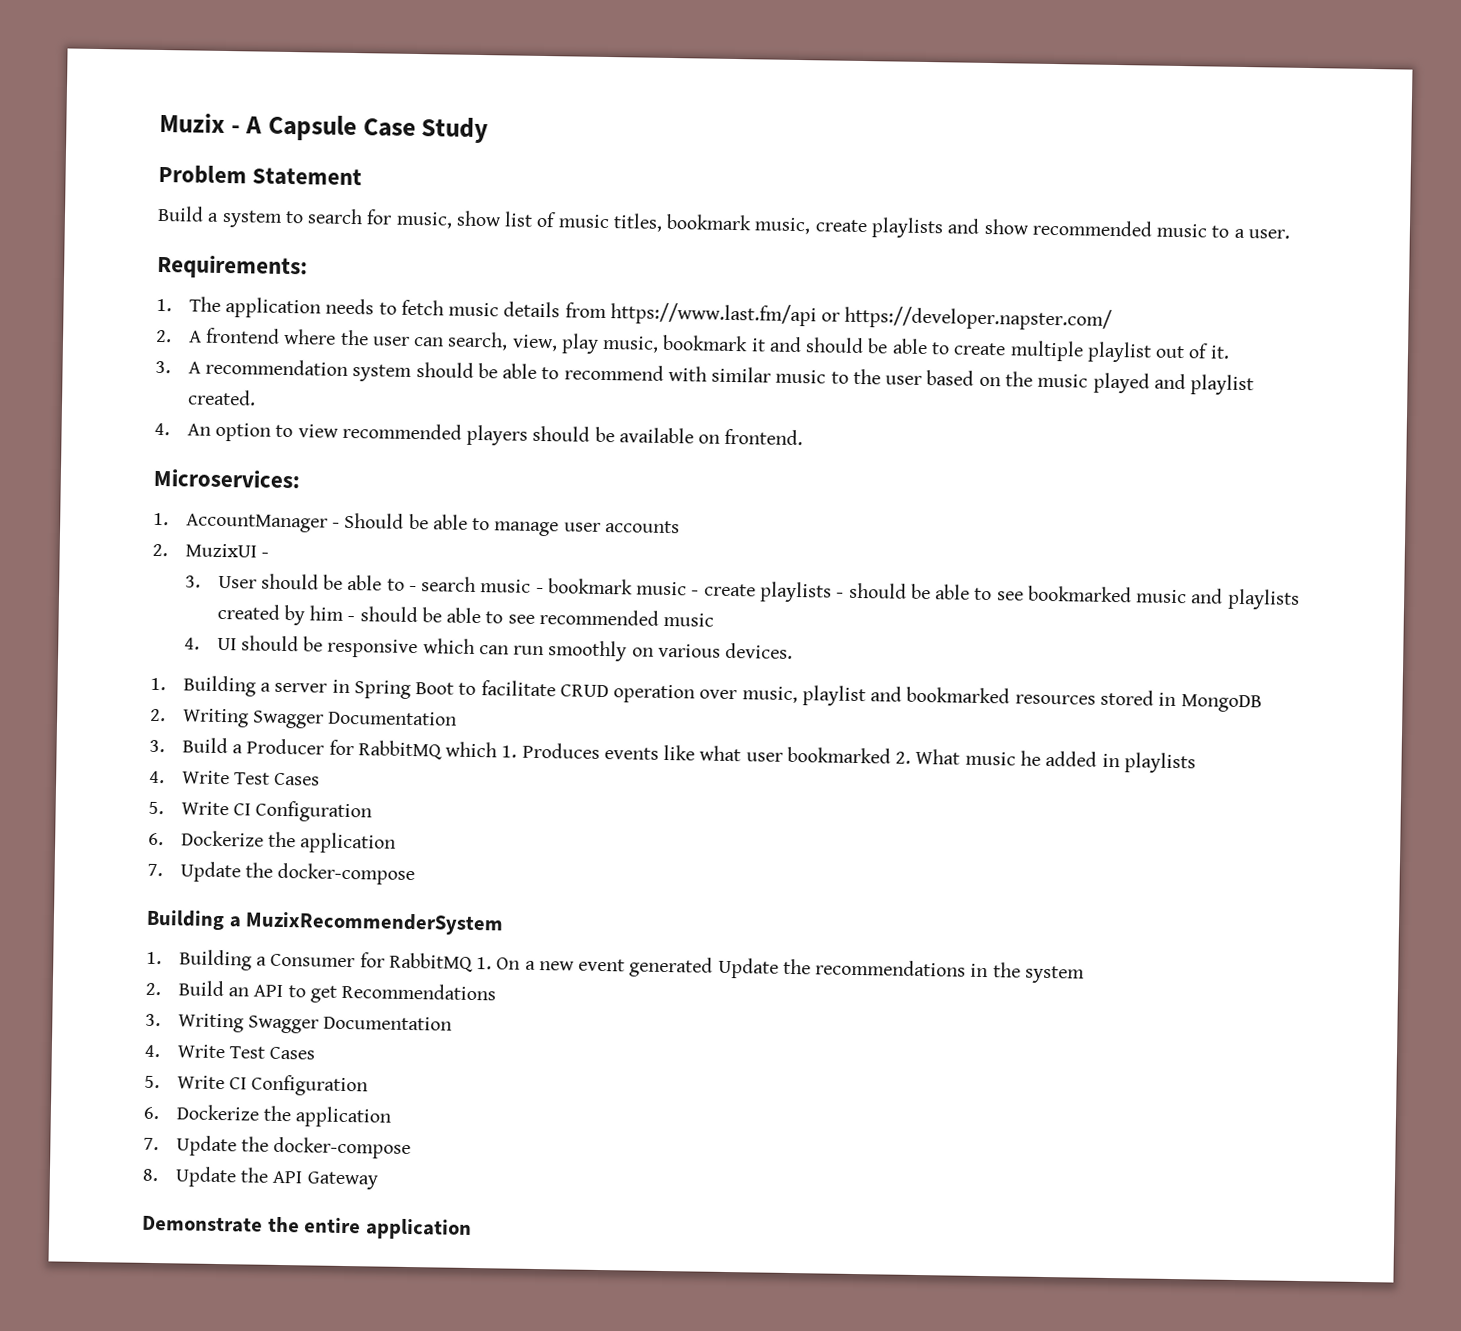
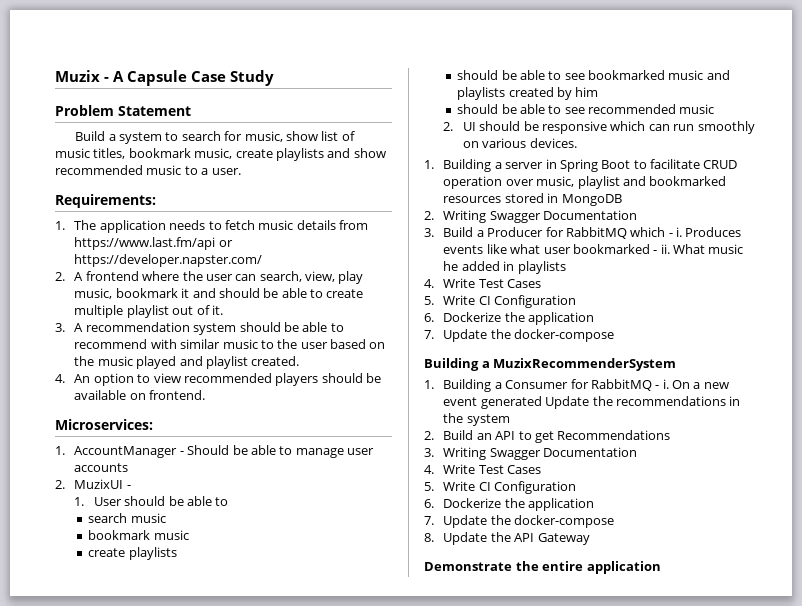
- 3. User should be able to - search music - bookmark music - create playlists - should be able to see bookmarked music and playlists created by him - should be able to see recommended music
+ 1. User should be able to
+ search music
+ bookmark music
+ create playlists
+ should be able to see bookmarked music and playlists created by him
+ should be able to see recommended music
- 4. UI should be responsive which can run smoothly on various devices.
+ 2. UI should be responsive which can run smoothly on various devices.
- 3. Build a Producer for RabbitMQ which 1. Produces events like what user bookmarked 2. What music he added in playlists
+ 3. Build a Producer for RabbitMQ which - i. Produces events like what user bookmarked - ii. What music he added in playlists
- 1. Building a Consumer for RabbitMQ 1. On a new event generated Update the recommendations in the system
+ 1. Building a Consumer for RabbitMQ - i. On a new event generated Update the recommendations in the system

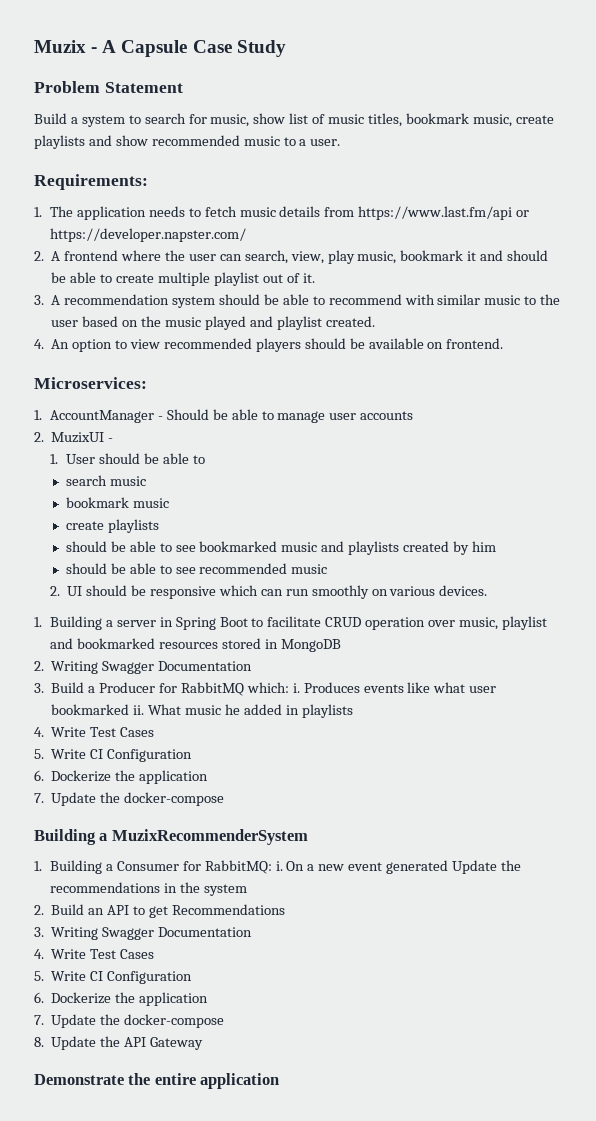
- 3. Build a Producer for RabbitMQ which - i.
+ 3. Build a Producer for RabbitMQ which: i.
- Produces events like what user bookmarked - ii.
+ Produces events like what user bookmarked ii.
- 1. Building a Consumer for RabbitMQ - i.
+ 1. Building a Consumer for RabbitMQ: i.

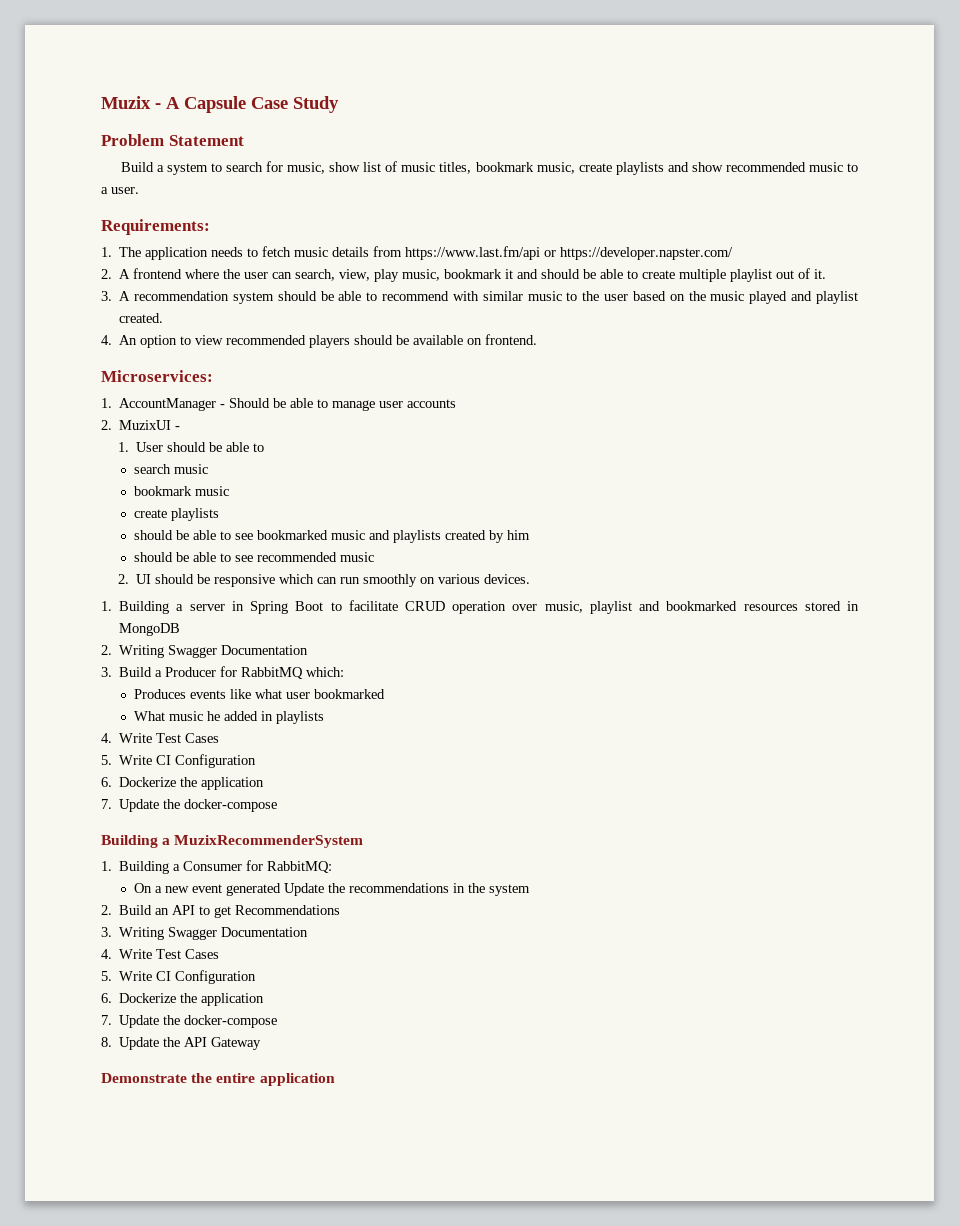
- 3. Build a Producer for RabbitMQ which: i. Produces events like what user bookmarked ii. What music he added in playlists
+ 3. Build a Producer for RabbitMQ which:
+ Produces events like what user bookmarked
+ What music he added in playlists
- 1. Building a Consumer for RabbitMQ: i. On a new event generated Update the recommendations in the system
+ 1. Building a Consumer for RabbitMQ:
+ On a new event generated Update the recommendations in the system

